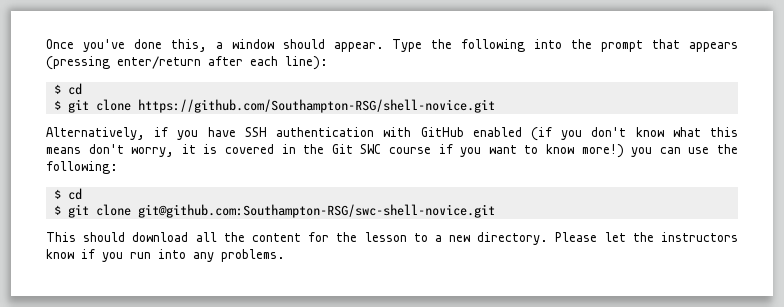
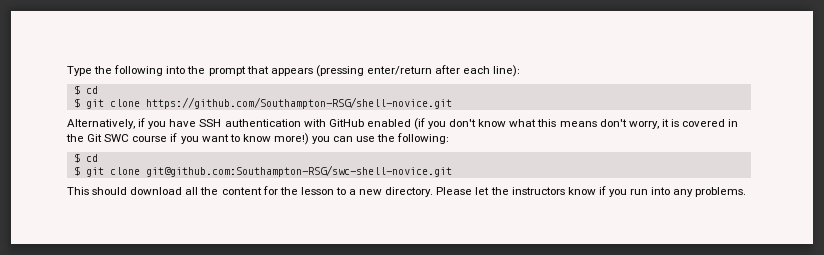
- Once you've done this, a window should appear.

